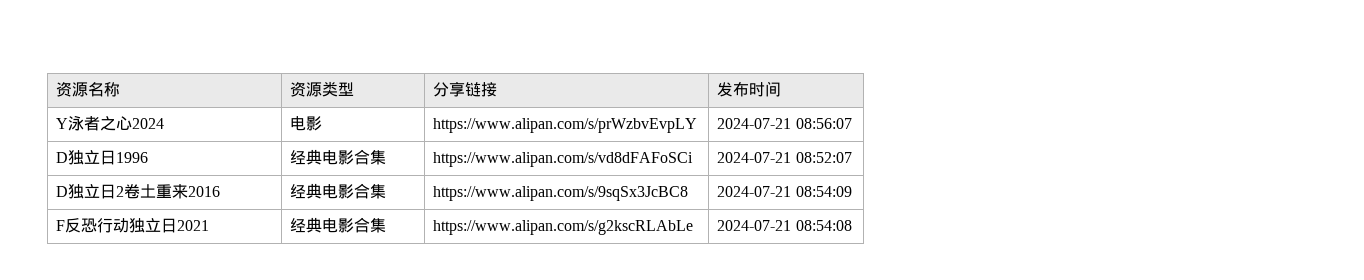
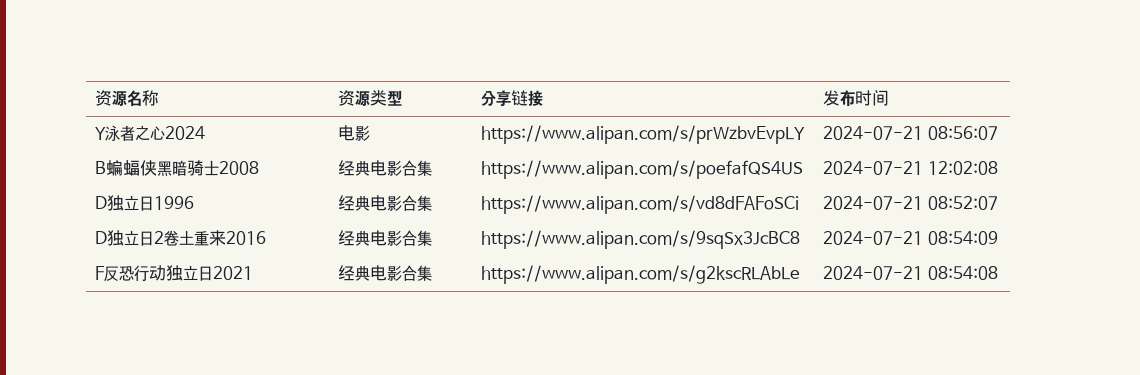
+ B蝙蝠侠黑暗骑士2008 | 经典电影合集 | https://www.alipan.com/s/poefafQS4US | 2024-07-21 12:02:08

